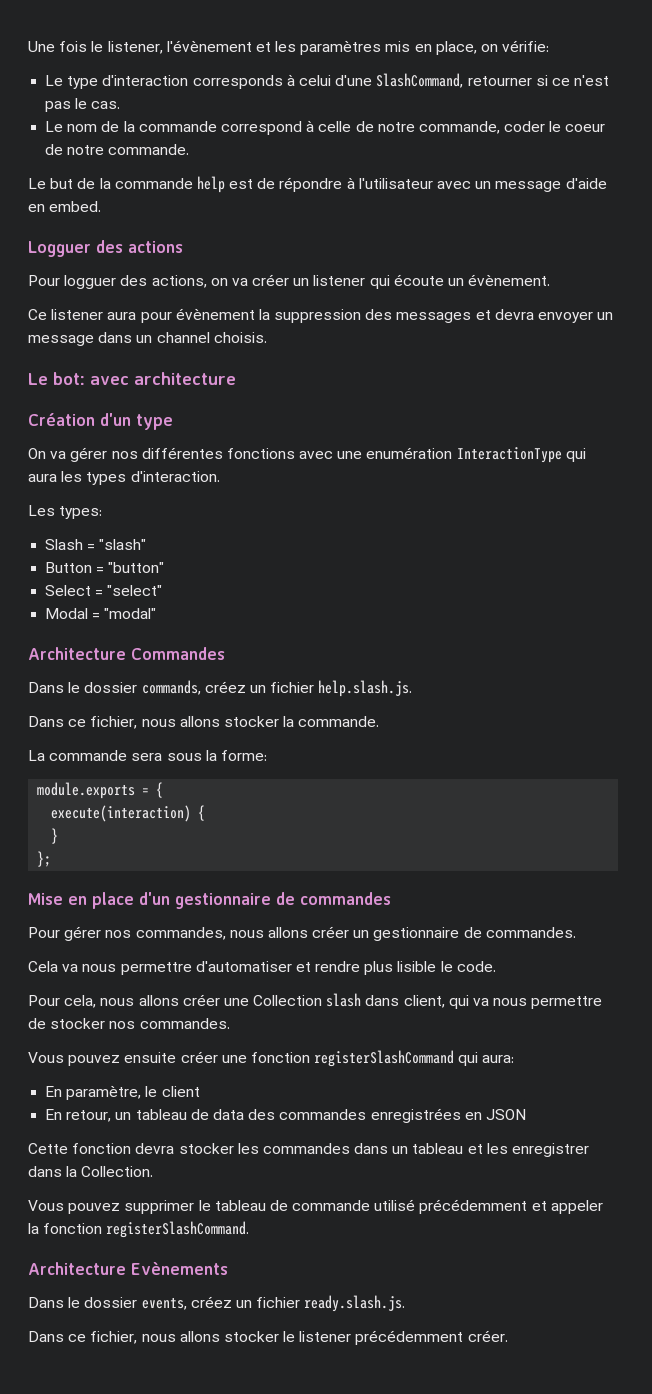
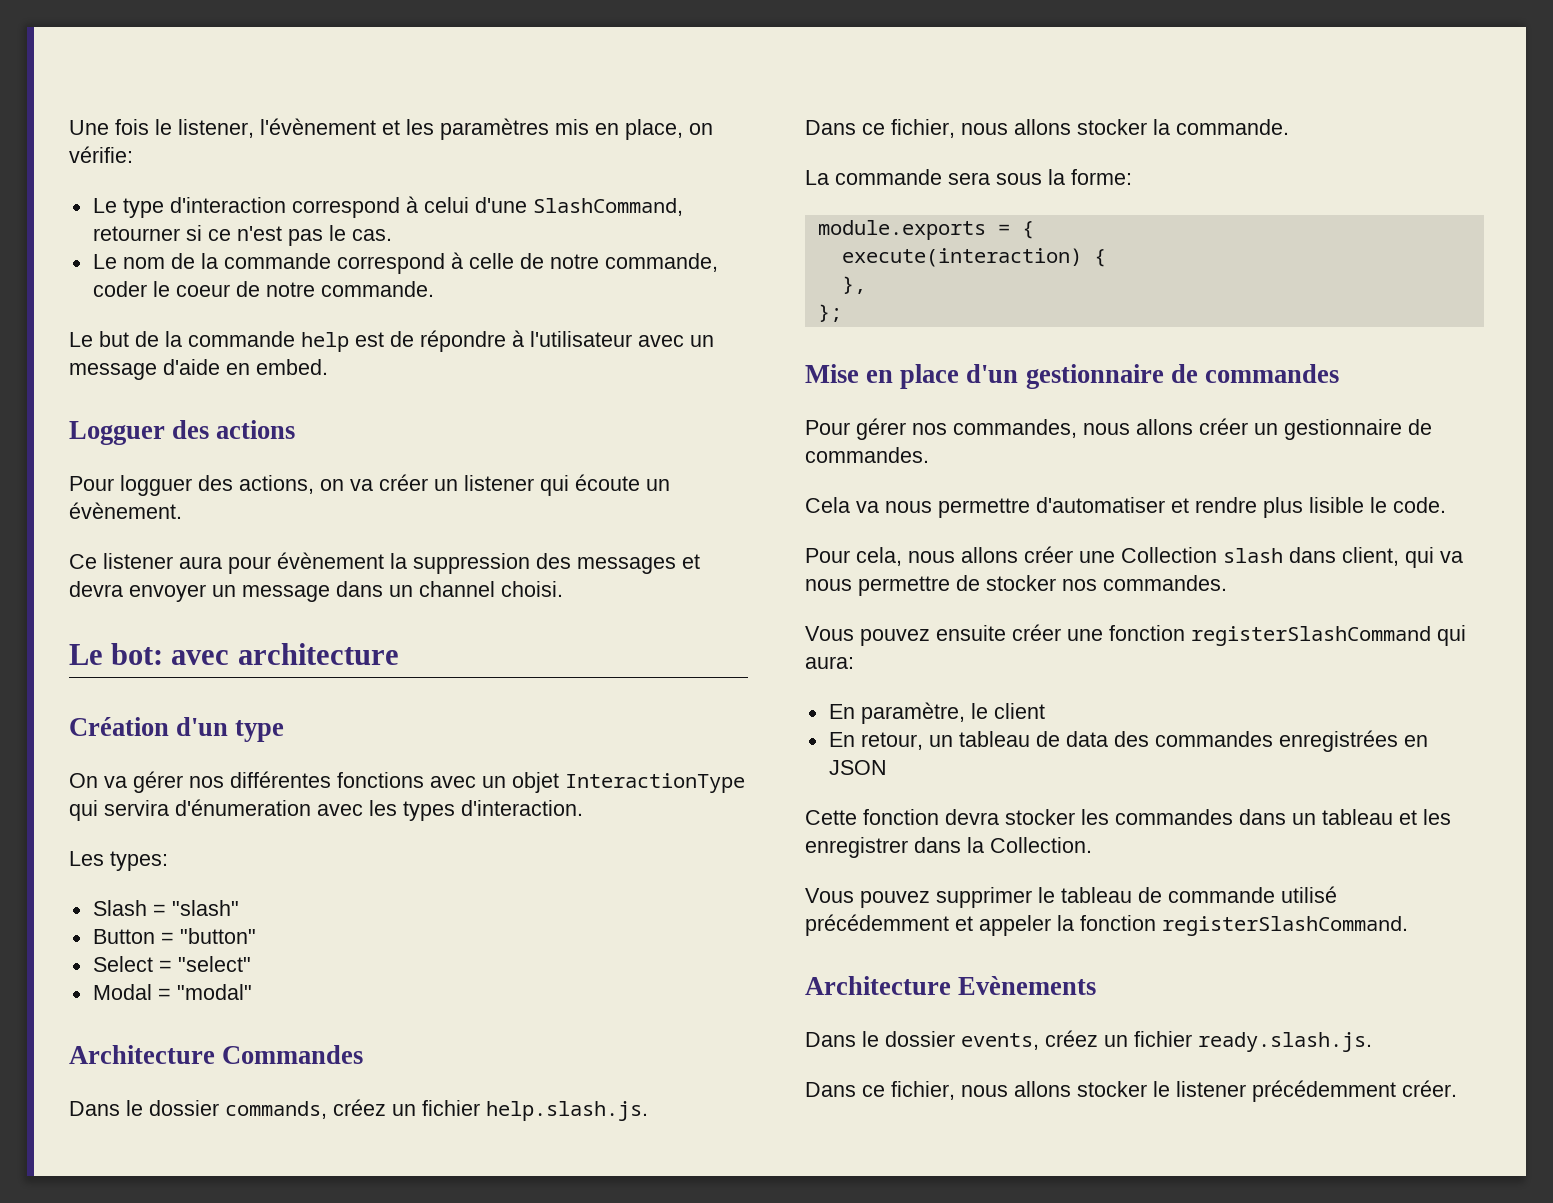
- Le type d'interaction corresponds à celui d'une SlashCommand, retourner si ce n'est pas le cas.
+ Le type d'interaction correspond à celui d'une SlashCommand, retourner si ce n'est pas le cas.
- Ce listener aura pour évènement la suppression des messages et devra envoyer un message dans un channel choisis.
+ Ce listener aura pour évènement la suppression des messages et devra envoyer un message dans un channel choisi.
- On va gérer nos différentes fonctions avec une enumération InteractionType qui aura les types d'interaction.
+ On va gérer nos différentes fonctions avec un objet InteractionType qui servira d'énumeration avec les types d'interaction.
- }
+ },

